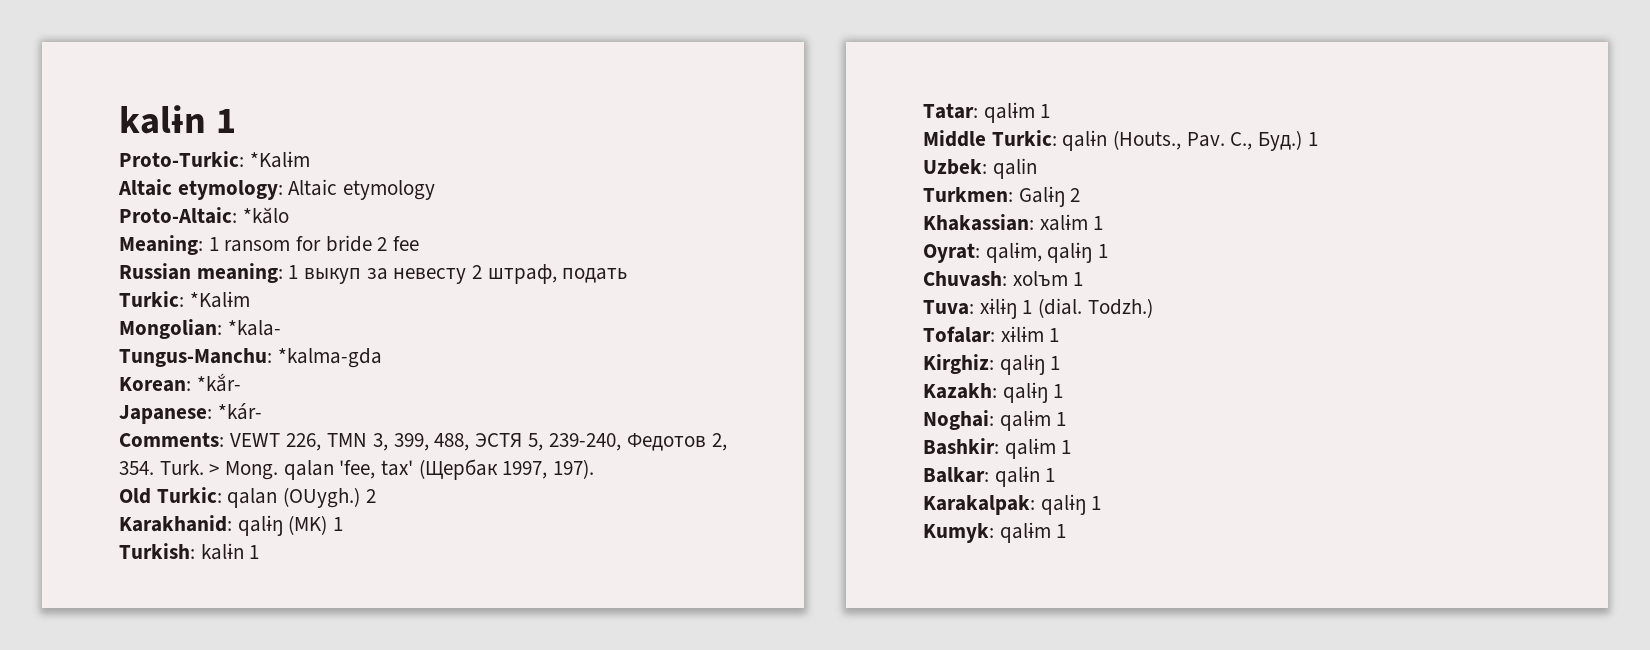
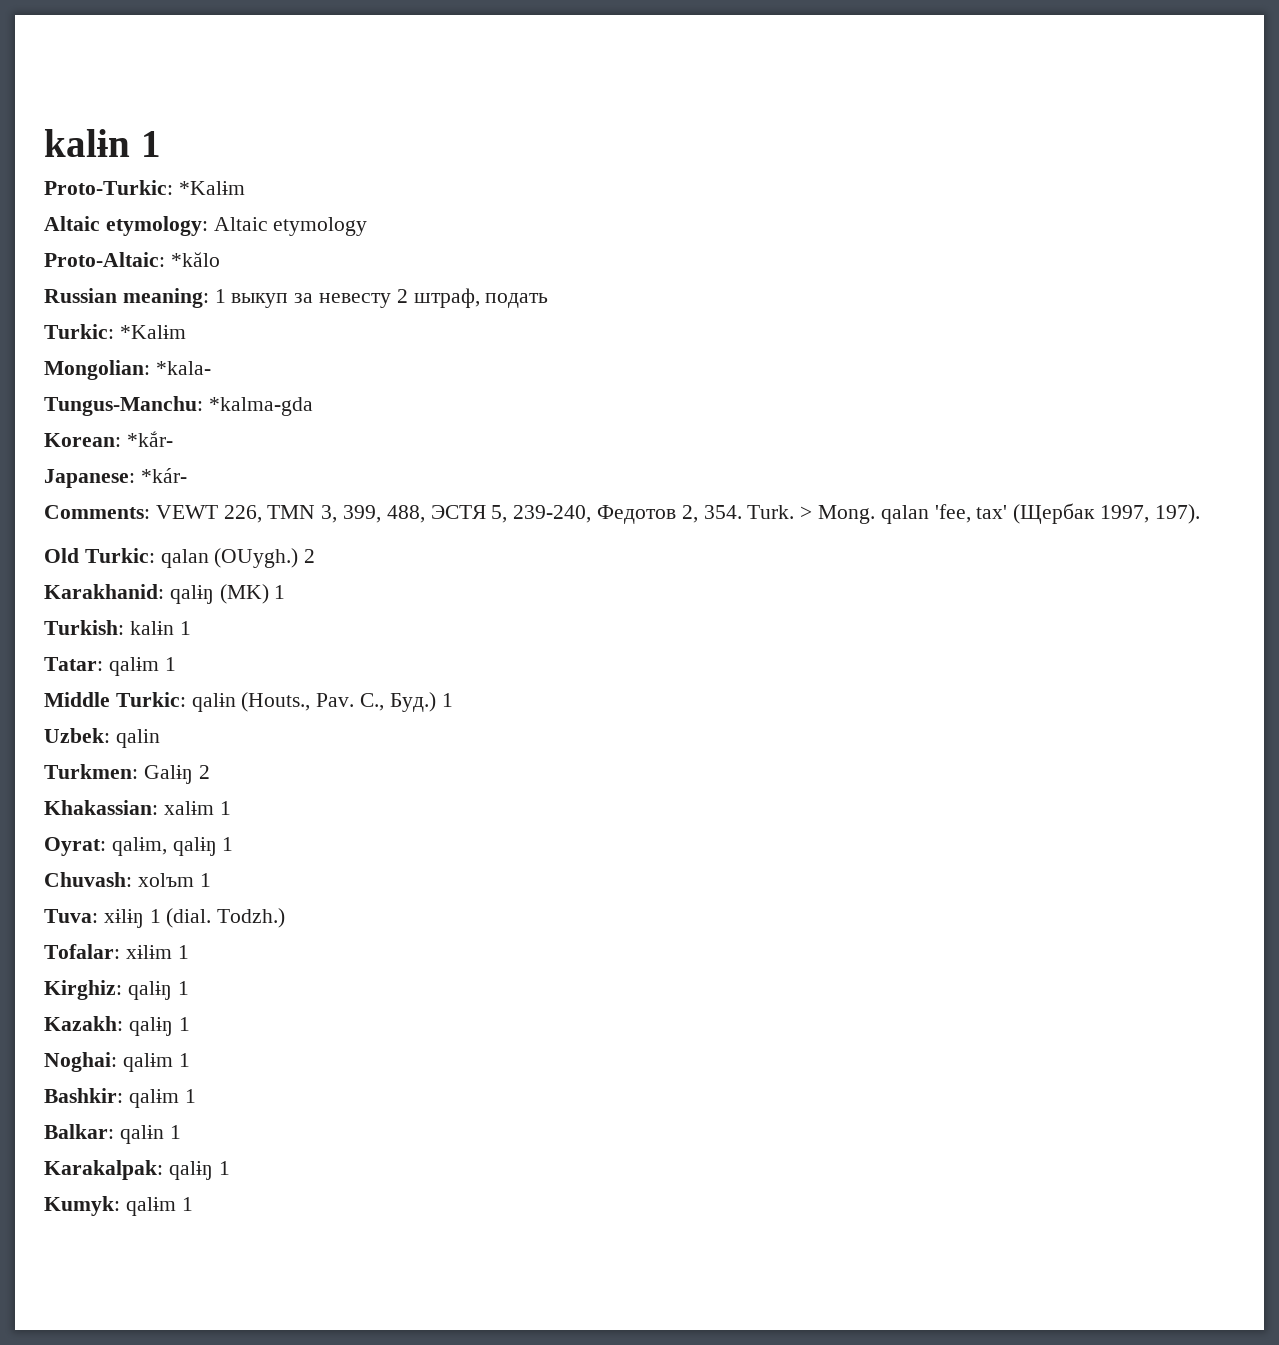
- Meaning: 1 ransom for bride 2 fee

